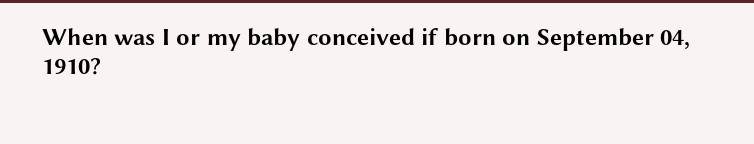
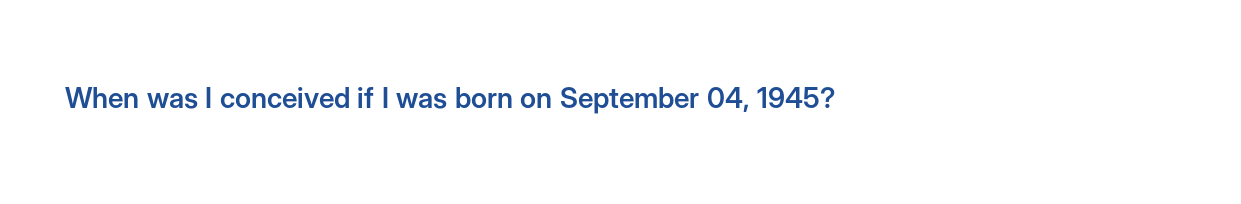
- When was I or my baby conceived if born on September 04, 1910?
+ When was I conceived if I was born on September 04, 1945?

